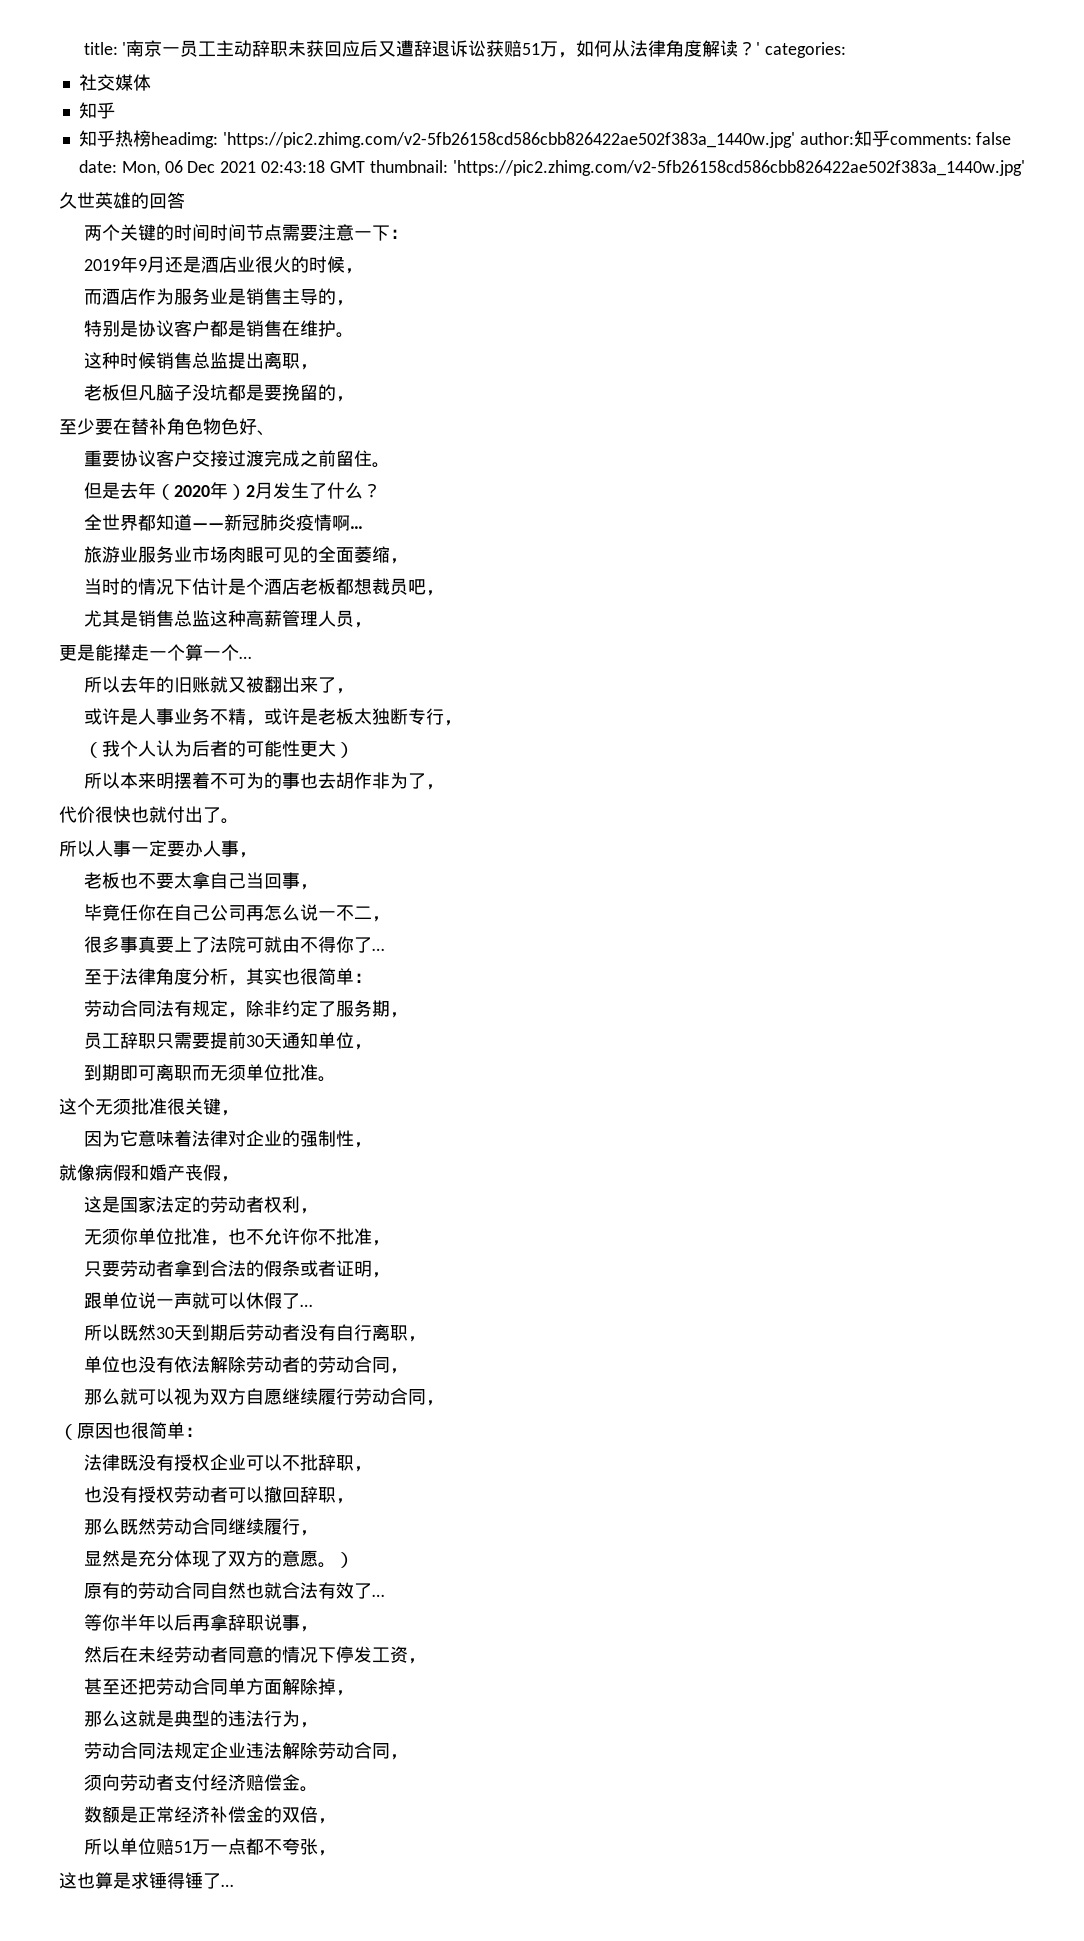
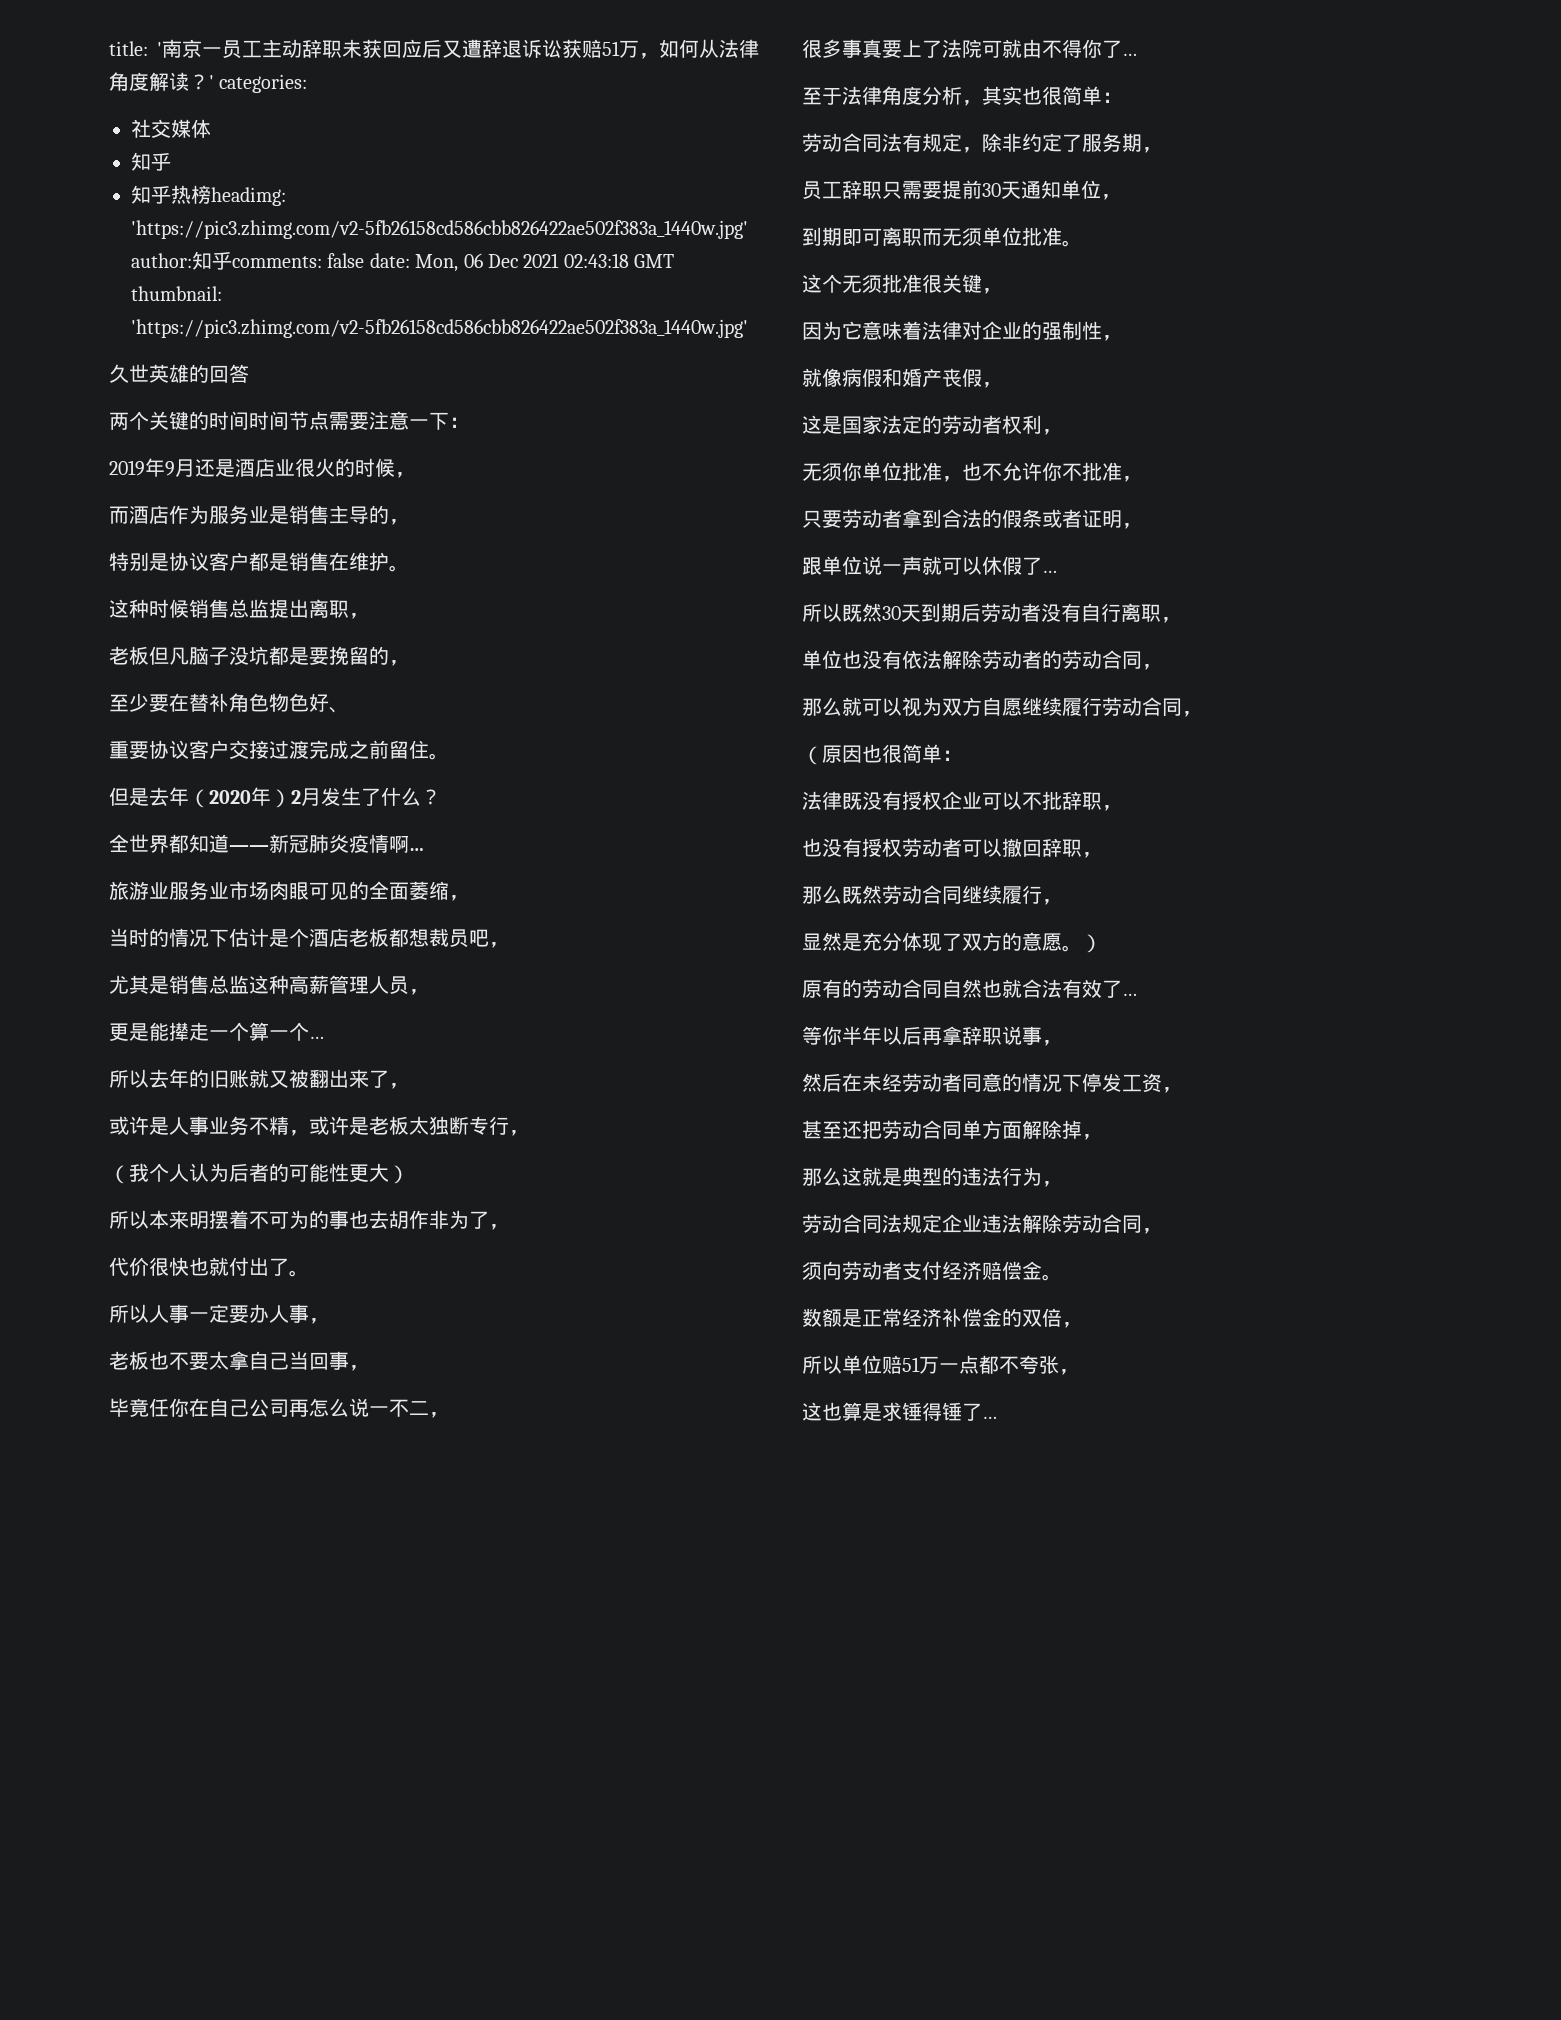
- 知乎热榜headimg: 'https://pic2.zhimg.com/v2-5fb26158cd586cbb826422ae502f383a_1440w.jpg' author:知乎comments: false date: Mon, 06 Dec 2021 02:43:18 GMT thumbnail: 'https://pic2.zhimg.com/v2-5fb26158cd586cbb826422ae502f383a_1440w.jpg'
+ 知乎热榜headimg: 'https://pic3.zhimg.com/v2-5fb26158cd586cbb826422ae502f383a_1440w.jpg' author:知乎comments: false date: Mon, 06 Dec 2021 02:43:18 GMT thumbnail: 'https://pic3.zhimg.com/v2-5fb26158cd586cbb826422ae502f383a_1440w.jpg'

